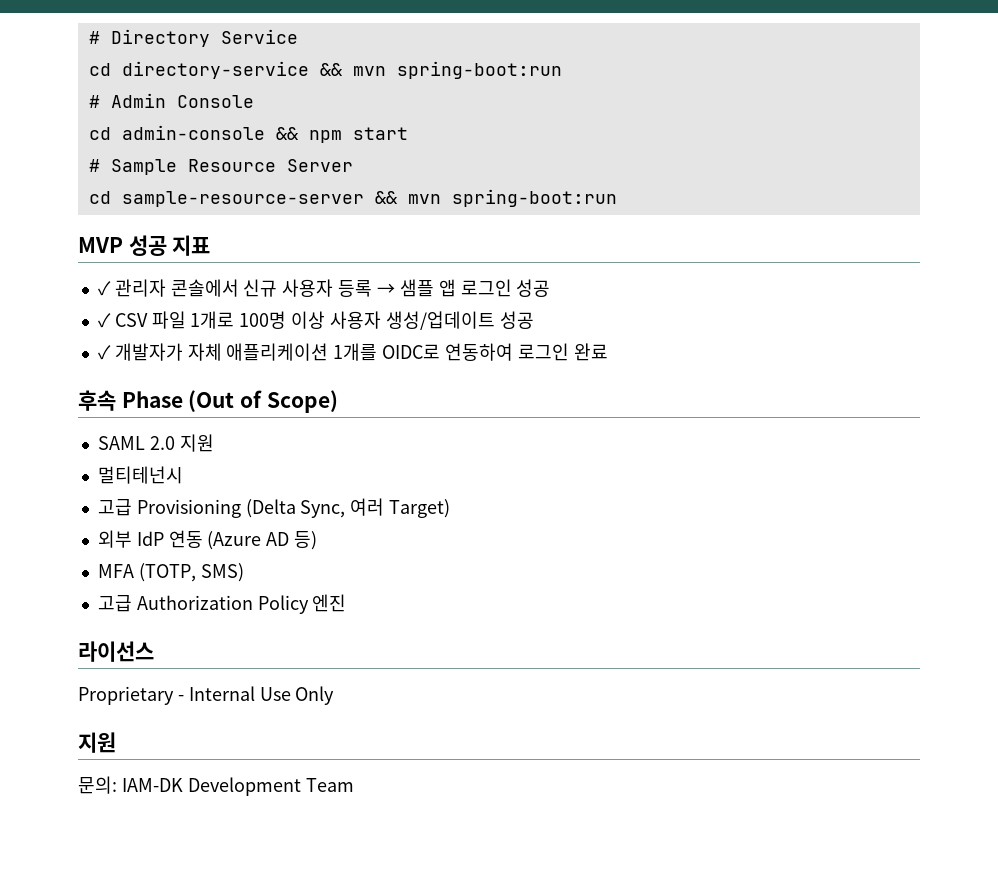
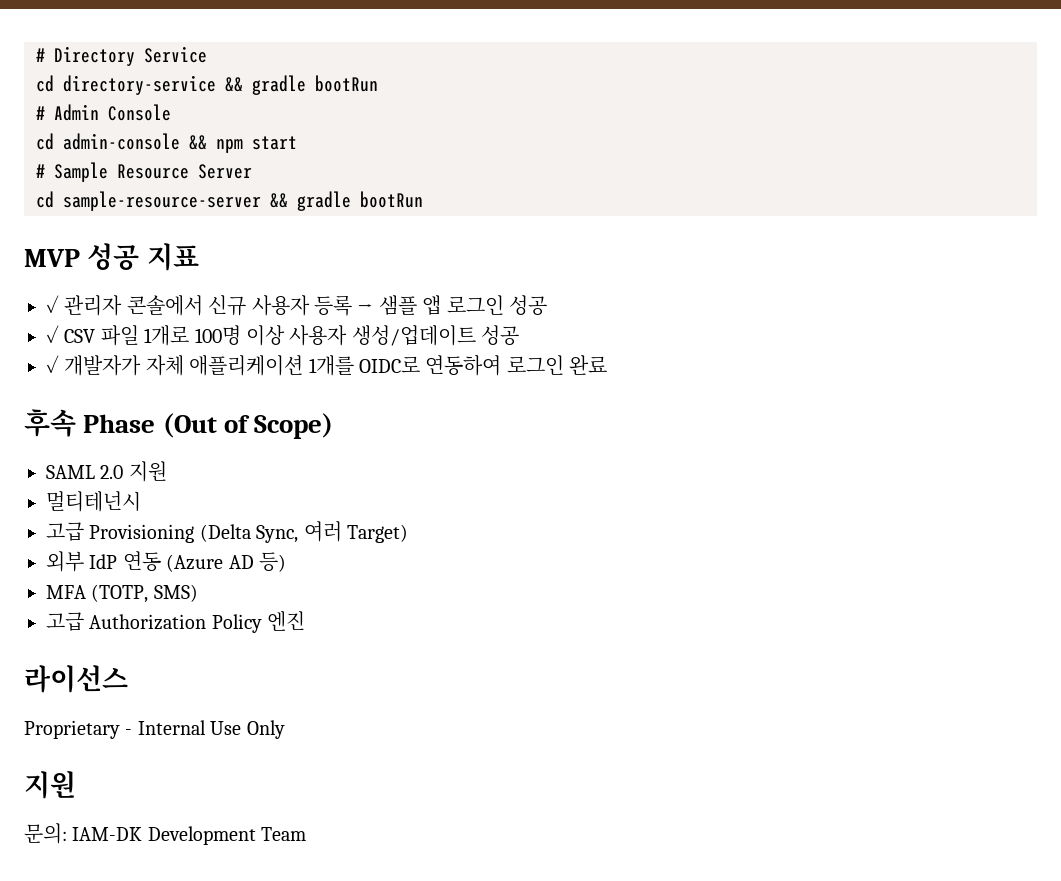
- cd directory-service && mvn spring-boot:run
+ cd directory-service && gradle bootRun
- cd sample-resource-server && mvn spring-boot:run
+ cd sample-resource-server && gradle bootRun

